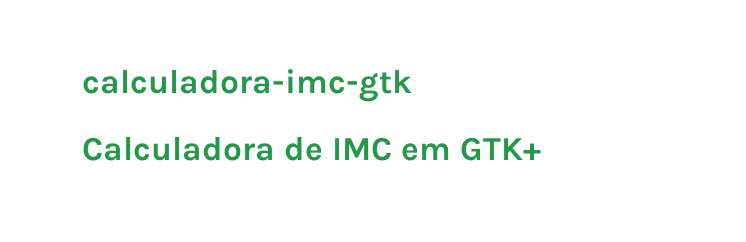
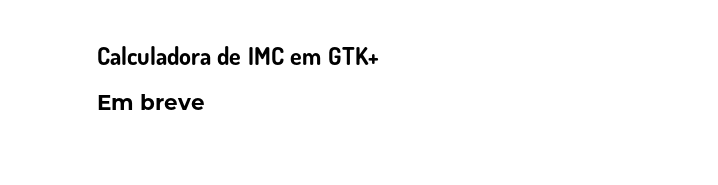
- calculadora-imc-gtk
+ Em breve

